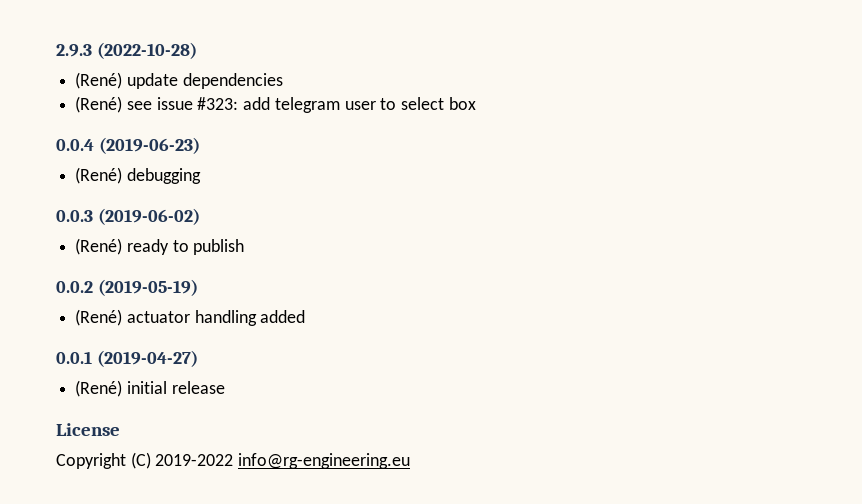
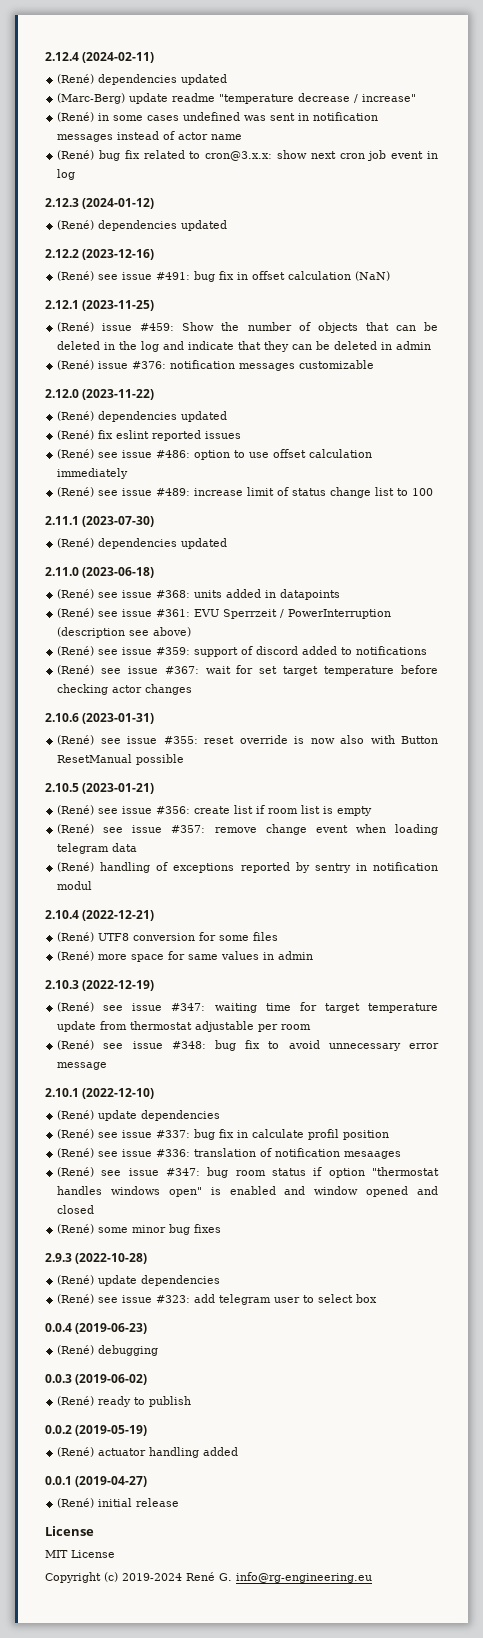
+ 2.12.4 (2024-02-11)
+ (René) dependencies updated
+ (Marc-Berg) update readme "temperature decrease / increase"
+ (René) in some cases undefined was sent in notification messages instead of actor name
+ (René) bug fix related to cron@3.x.x: show next cron job event in log
+ 2.12.3 (2024-01-12)
+ (René) dependencies updated
+ 2.12.2 (2023-12-16)
+ (René) see issue #491: bug fix in offset calculation (NaN)
+ 2.12.1 (2023-11-25)
+ (René) issue #459: Show the number of objects that can be deleted in the log and indicate that they can be deleted in admin
+ (René) issue #376: notification messages customizable
+ 2.12.0 (2023-11-22)
+ (René) dependencies updated
+ (René) fix eslint reported issues
+ (René) see issue #486: option to use offset calculation immediately
+ (René) see issue #489: increase limit of status change list to 100
+ 2.11.1 (2023-07-30)
+ (René) dependencies updated
+ 2.11.0 (2023-06-18)
+ (René) see issue #368: units added in datapoints
+ (René) see issue #361: EVU Sperrzeit / PowerInterruption (description see above)
+ (René) see issue #359: support of discord added to notifications
+ (René) see issue #367: wait for set target temperature before checking actor changes
+ 2.10.6 (2023-01-31)
+ (René) see issue #355: reset override is now also with Button ResetManual possible
+ 2.10.5 (2023-01-21)
+ (René) see issue #356: create list if room list is empty
+ (René) see issue #357: remove change event when loading telegram data
+ (René) handling of exceptions reported by sentry in notification modul
+ 2.10.4 (2022-12-21)
+ (René) UTF8 conversion for some files
+ (René) more space for same values in admin
+ 2.10.3 (2022-12-19)
+ (René) see issue #347: waiting time for target temperature update from thermostat adjustable per room
+ (René) see issue #348: bug fix to avoid unnecessary error message
+ 2.10.1 (2022-12-10)
+ (René) update dependencies
+ (René) see issue #337: bug fix in calculate profil position
+ (René) see issue #336: translation of notification mesaages
+ (René) see issue #347: bug room status if option "thermostat handles windows open" is enabled and window opened and closed
+ (René) some minor bug fixes
+ MIT License
- Copyright (C) 2019-2022 info@rg-engineering.eu
+ Copyright (c) 2019-2024 René G. info@rg-engineering.eu

